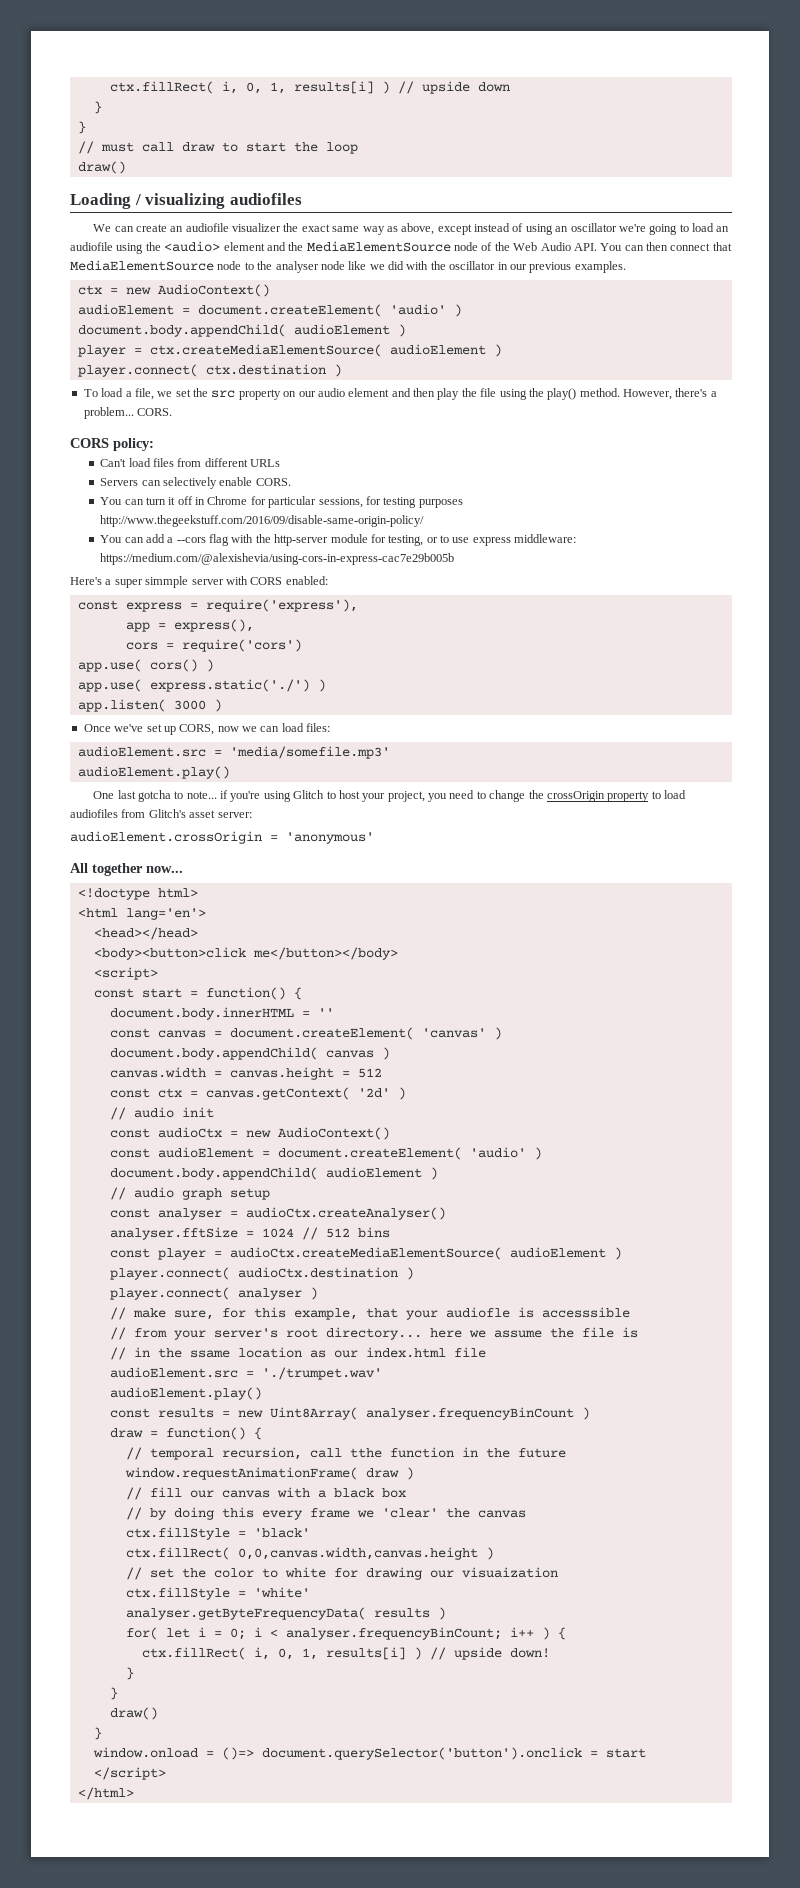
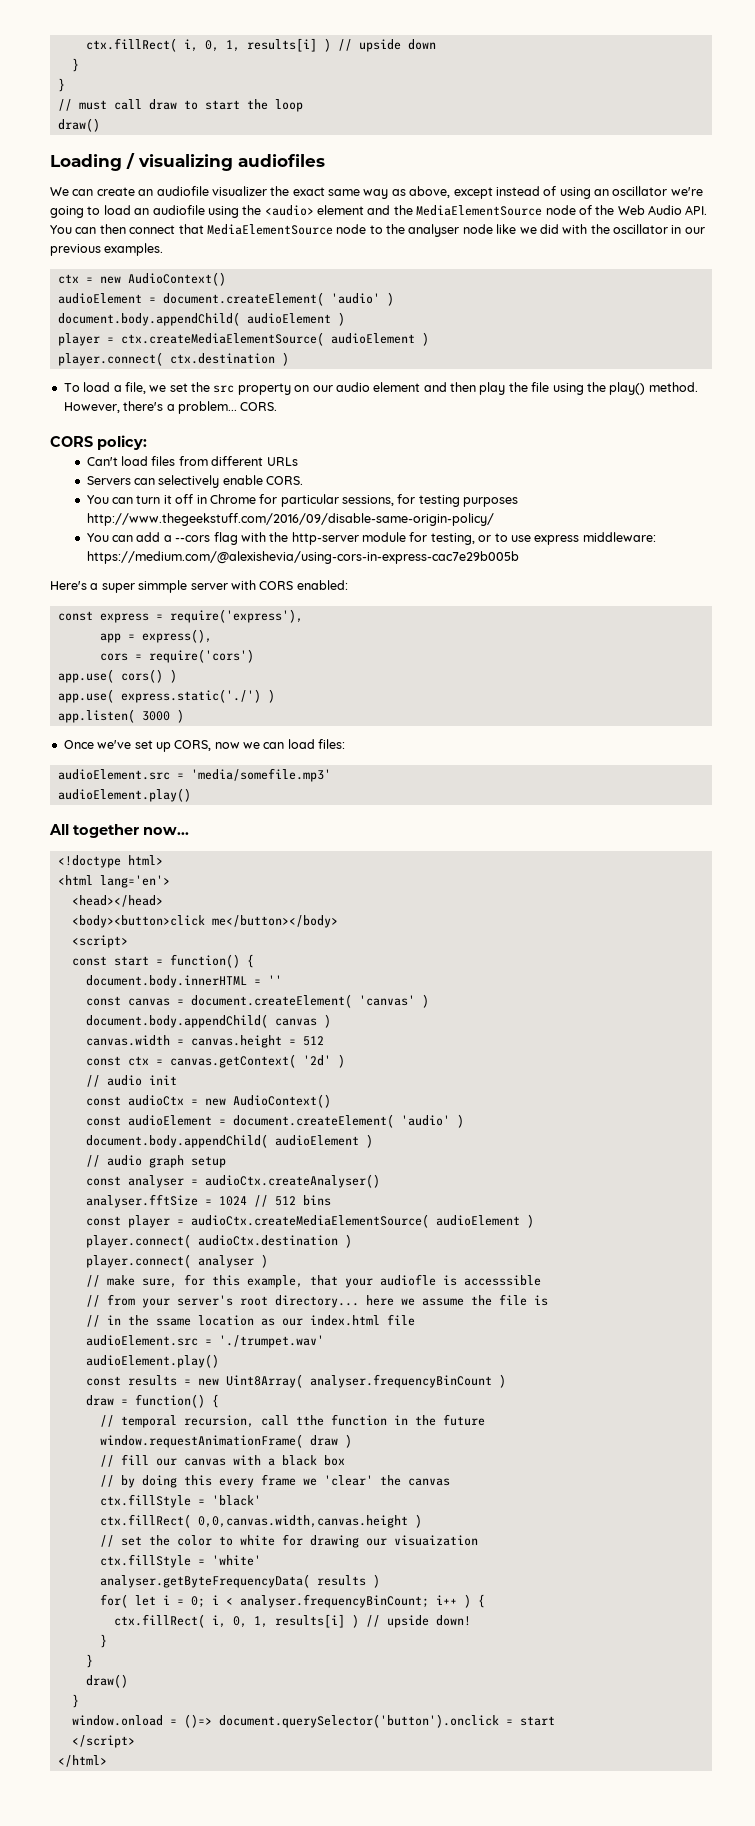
- One last gotcha to note... if you're using Glitch to host your project, you need to change the crossOrigin property to load audiofiles from Glitch's asset server:
- audioElement.crossOrigin = 'anonymous'

